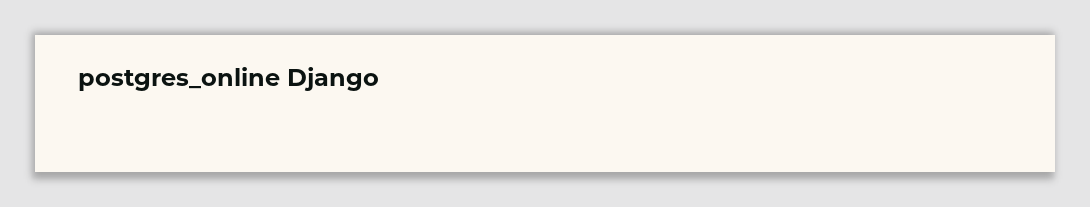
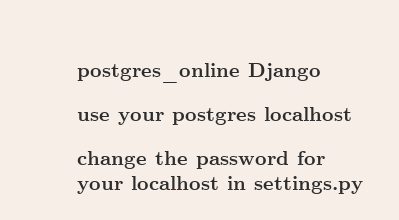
+ use your postgres localhost
+ change the password for your localhost in settings.py

